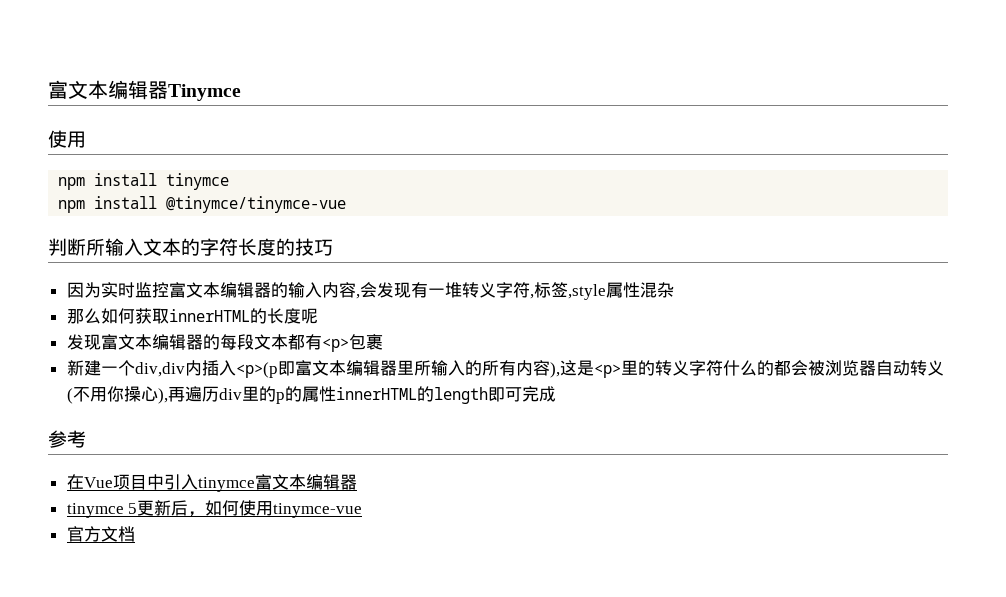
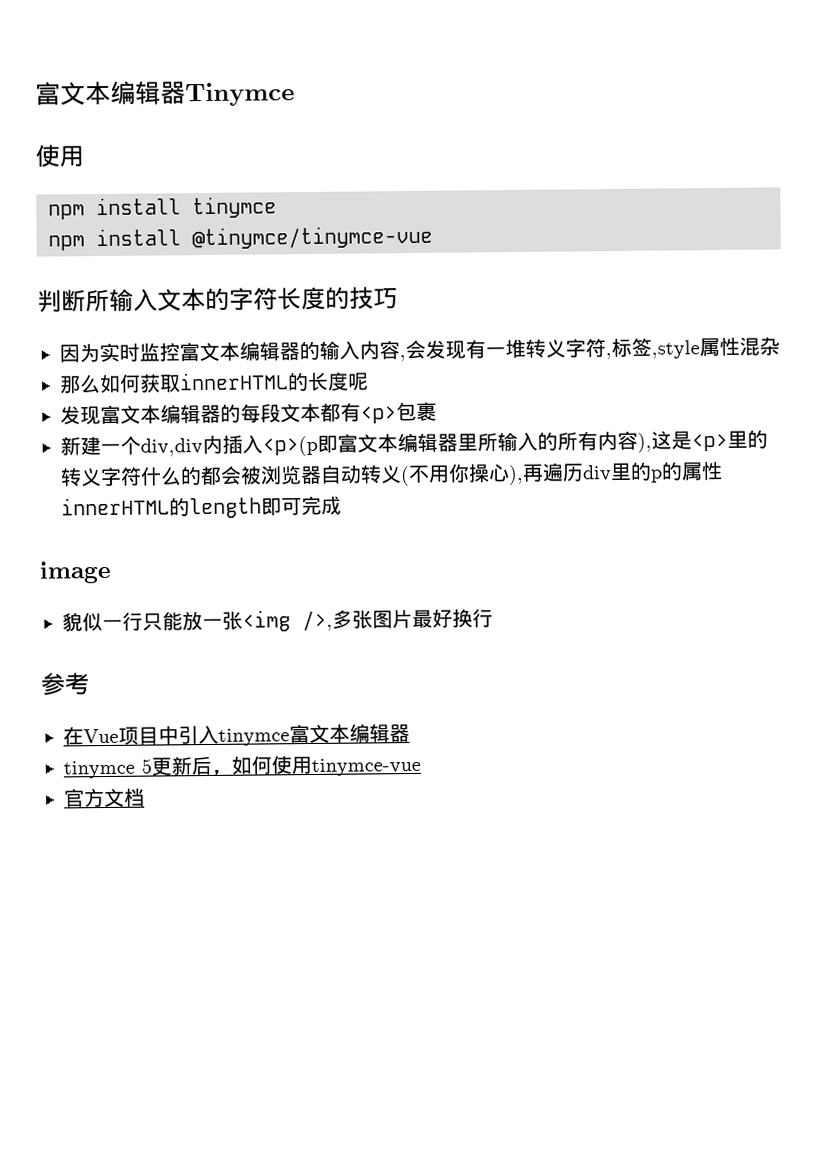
+ image
+ 貌似一行只能放一张<img />,多张图片最好换行

